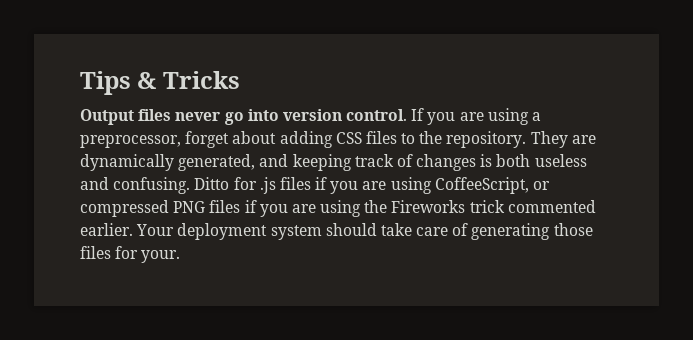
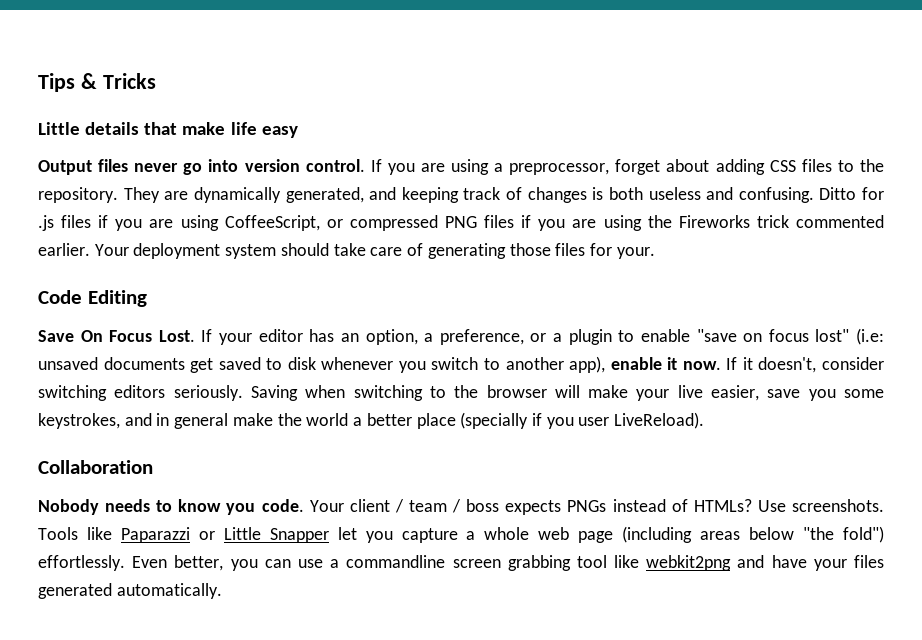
+ Little details that make life easy
+ Code Editing
+ Save On Focus Lost. If your editor has an option, a preference, or a plugin to enable "save on focus lost" (i.e: unsaved documents get saved to disk whenever you switch to another app), enable it now. If it doesn't, consider switching editors seriously. Saving when switching to the browser will make your live easier, save you some keystrokes, and in general make the world a better place (specially if you user LiveReload).
+ Collaboration
+ Nobody needs to know you code. Your client / team / boss expects PNGs instead of HTMLs? Use screenshots. Tools like Paparazzi or Little Snapper let you capture a whole web page (including areas below "the fold") effortlessly. Even better, you can use a commandline screen grabbing tool like webkit2png and have your files generated automatically.

